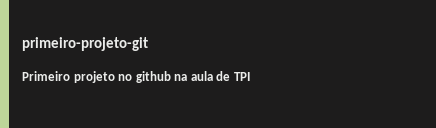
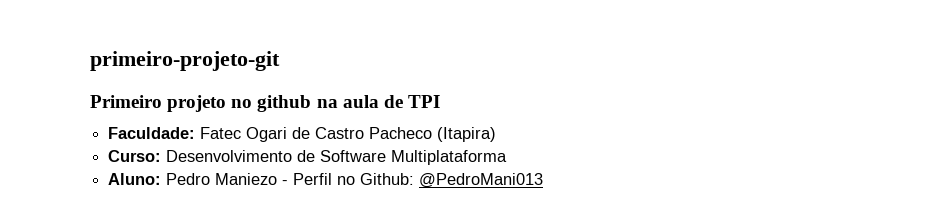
+ Faculdade: Fatec Ogari de Castro Pacheco (Itapira)
+ Curso: Desenvolvimento de Software Multiplataforma
+ Aluno: Pedro Maniezo - Perfil no Github: @PedroMani013

